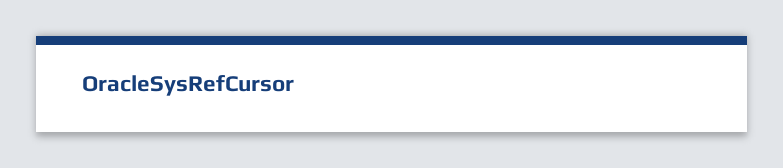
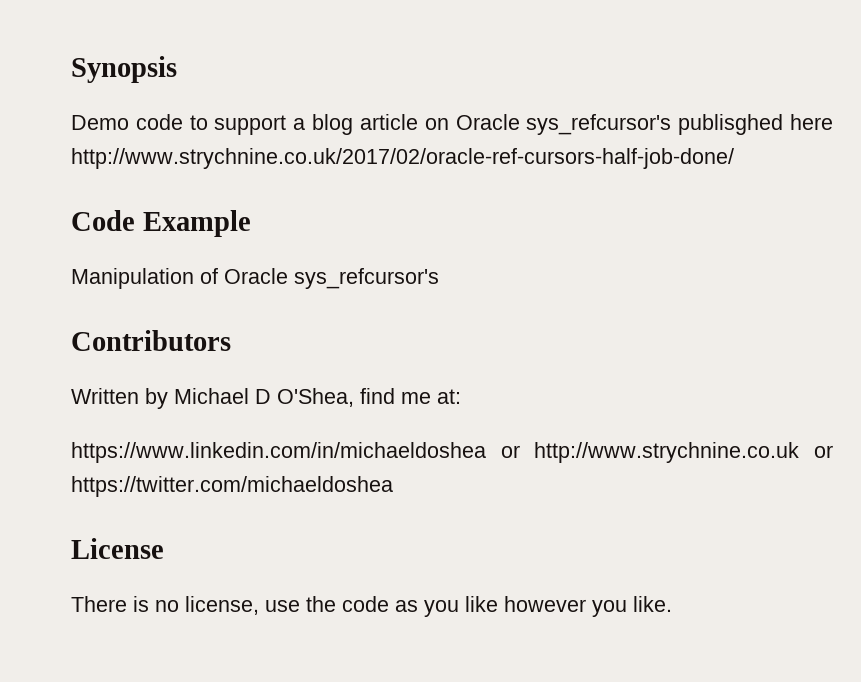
- OracleSysRefCursor
+ Synopsis
+ Demo code to support a blog article on Oracle sys_refcursor's publisghed here http://www.strychnine.co.uk/2017/02/oracle-ref-cursors-half-job-done/
+ Code Example
+ Manipulation of Oracle sys_refcursor's
+ Contributors
+ Written by Michael D O'Shea, find me at:
+ https://www.linkedin.com/in/michaeldoshea or http://www.strychnine.co.uk or https://twitter.com/michaeldoshea
+ License
+ There is no license, use the code as you like however you like.

